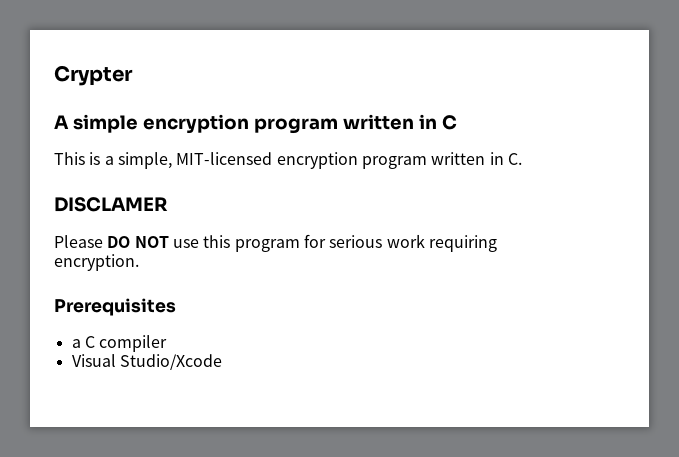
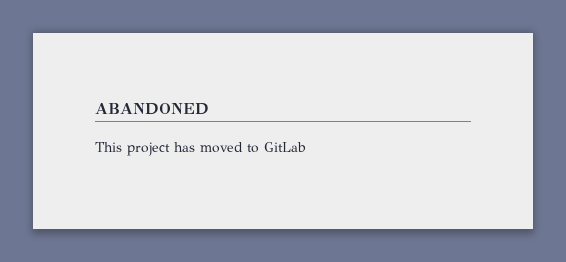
- Crypter
- A simple encryption program written in C
- This is a simple, MIT-licensed encryption program written in C.
- DISCLAMER
- Please DO NOT use this program for serious work requiring encryption.
- Prerequisites
- a C compiler
- Visual Studio/Xcode
+ ABANDONED
+ This project has moved to GitLab

